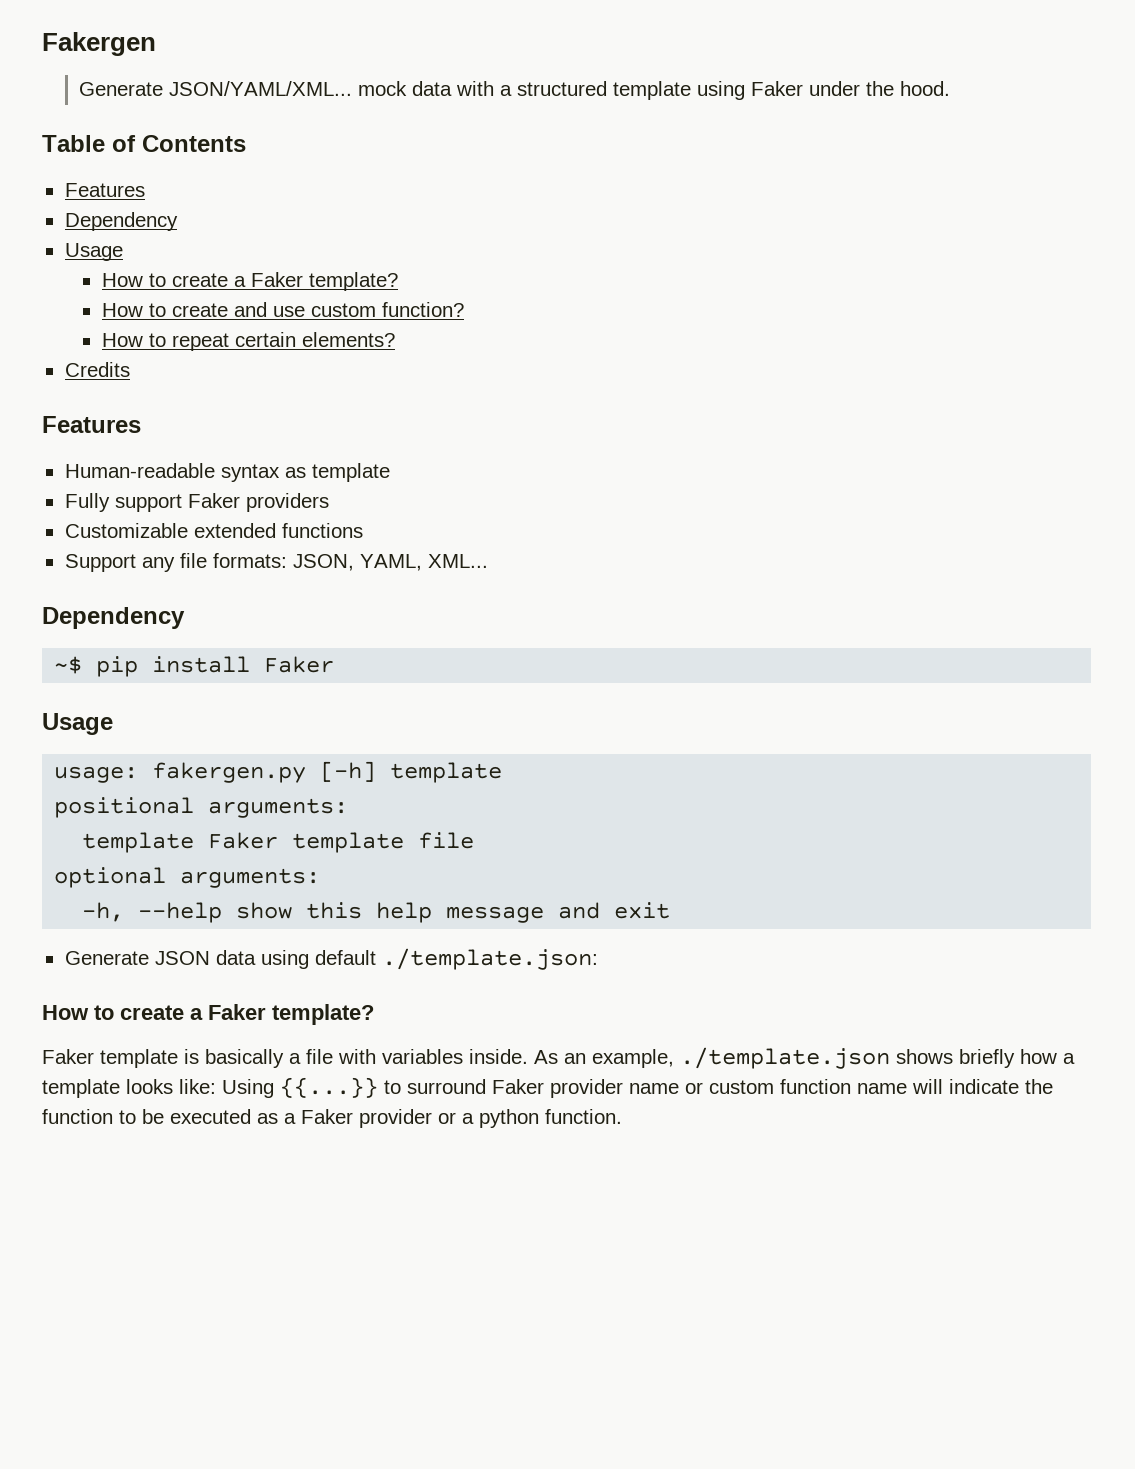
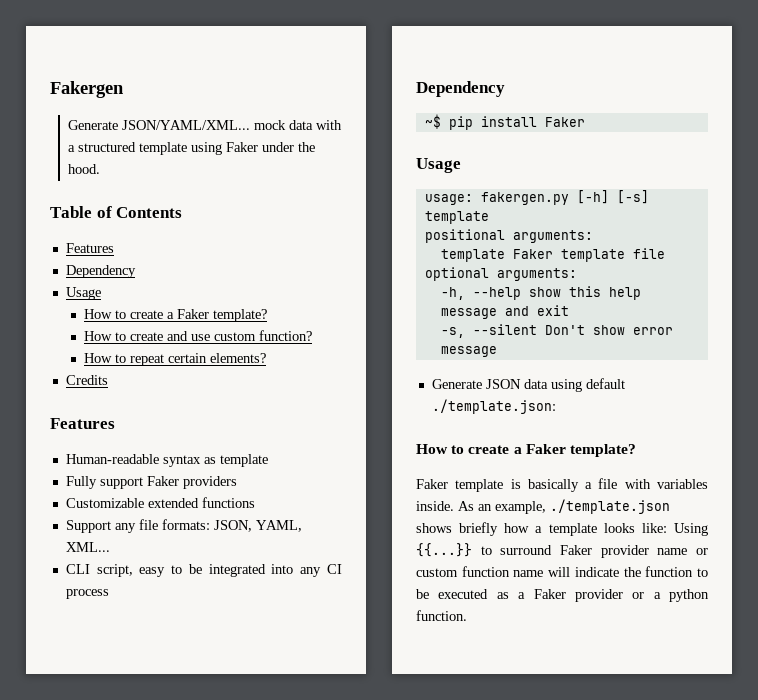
+ CLI script, easy to be integrated into any CI process
- usage: fakergen.py [-h] template
+ usage: fakergen.py [-h] [-s] template
+ -s, --silent Don't show error message

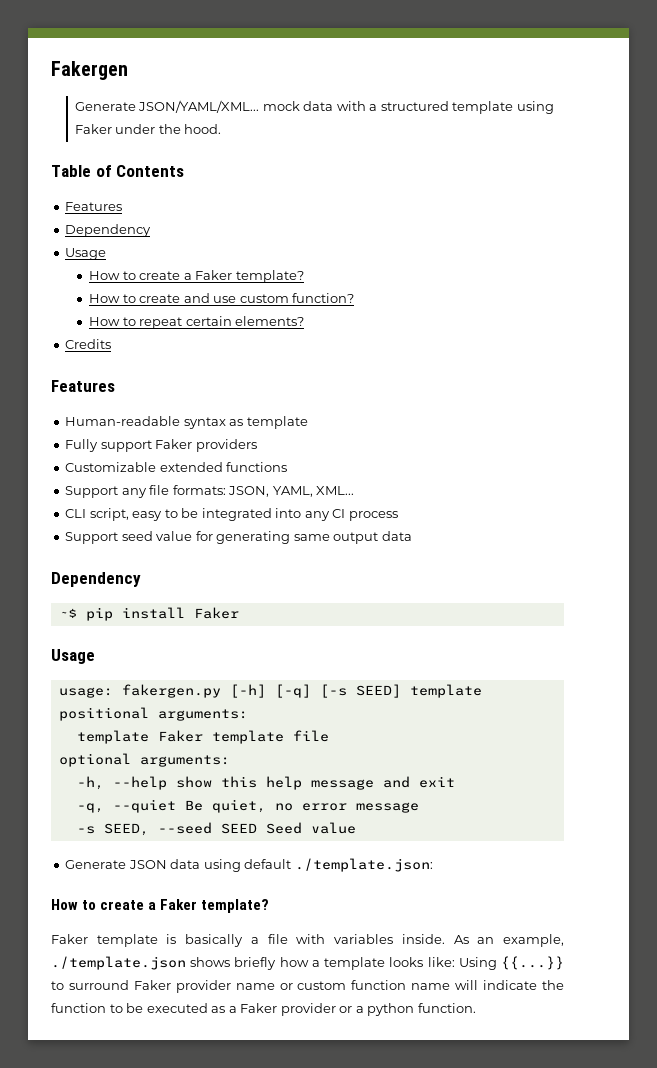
+ Support seed value for generating same output data
- usage: fakergen.py [-h] [-s] template
+ usage: fakergen.py [-h] [-q] [-s SEED] template
- -s, --silent Don't show error message
+ -q, --quiet Be quiet, no error message
+ -s SEED, --seed SEED Seed value

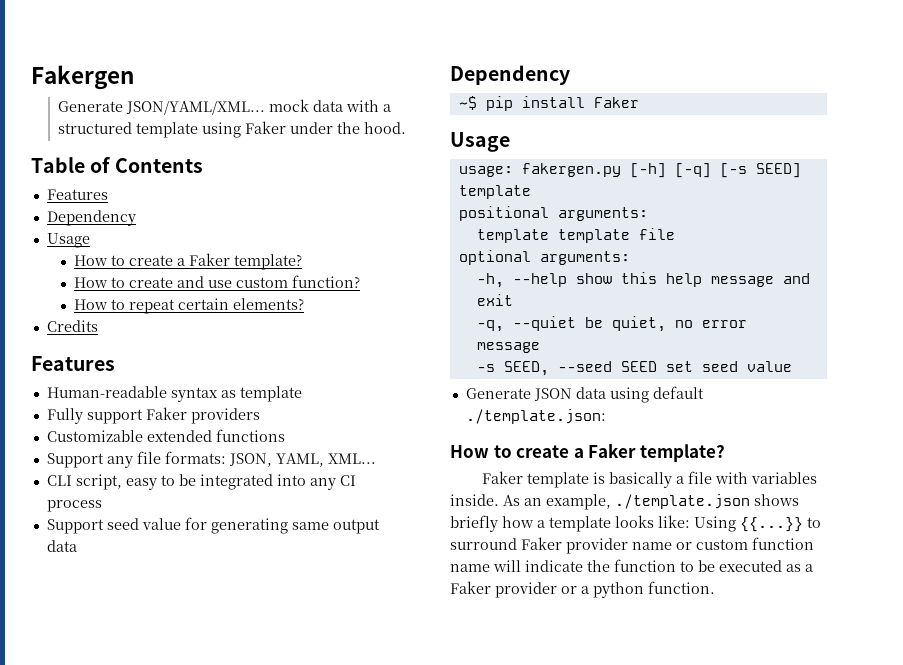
- template Faker template file
+ template template file
- -q, --quiet Be quiet, no error message
+ -q, --quiet be quiet, no error message
- -s SEED, --seed SEED Seed value
+ -s SEED, --seed SEED set seed value

